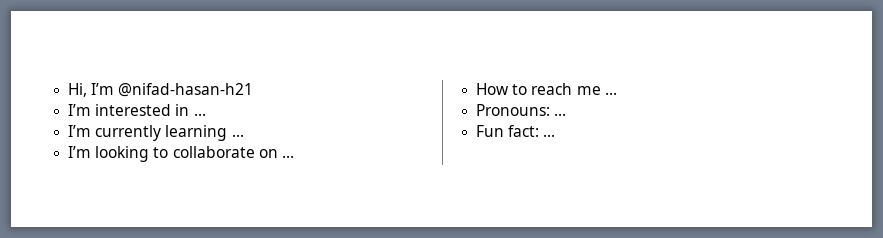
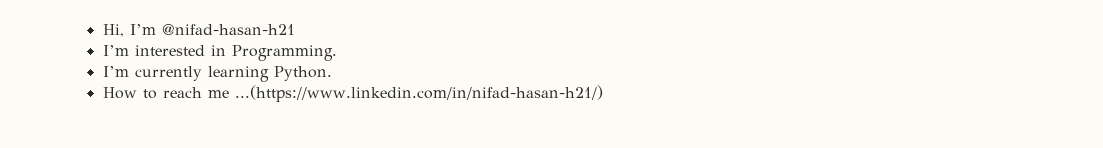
- I’m interested in ...
+ I’m interested in Programming.
- I’m currently learning ...
- I’m looking to collaborate on ...
- How to reach me ...
- Pronouns: ...
- Fun fact: ...
+ I’m currently learning Python.
+ How to reach me ...(https://www.linkedin.com/in/nifad-hasan-h21/)

